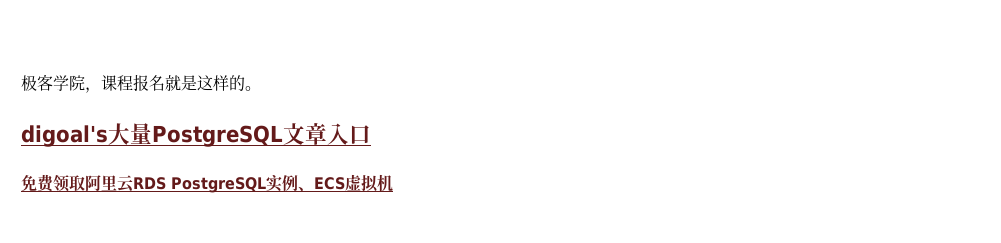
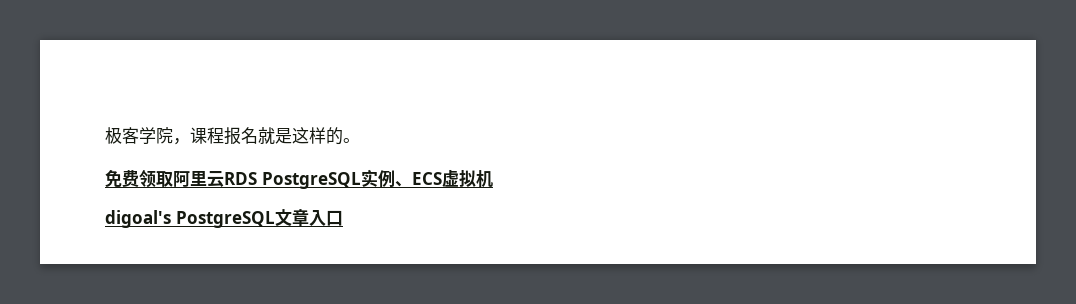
- digoal's大量PostgreSQL文章入口
+ digoal's PostgreSQL文章入口

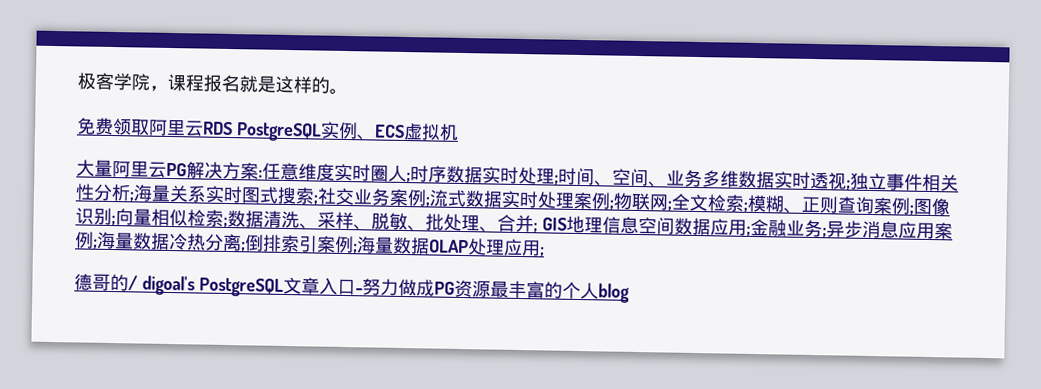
- digoal's PostgreSQL文章入口
+ 大量阿里云PG解决方案:任意维度实时圈人;时序数据实时处理;时间、空间、业务多维数据实时透视;独立事件相关性分析;海量关系实时图式搜索;社交业务案例;流式数据实时处理案例;物联网;全文检索;模糊、正则查询案例;图像识别;向量相似检索;数据清洗、采样、脱敏、批处理、合并; GIS地理信息空间数据应用;金融业务;异步消息应用案例;海量数据冷热分离;倒排索引案例;海量数据OLAP处理应用;
+ 德哥的/ digoal's PostgreSQL文章入口-努力做成PG资源最丰富的个人blog

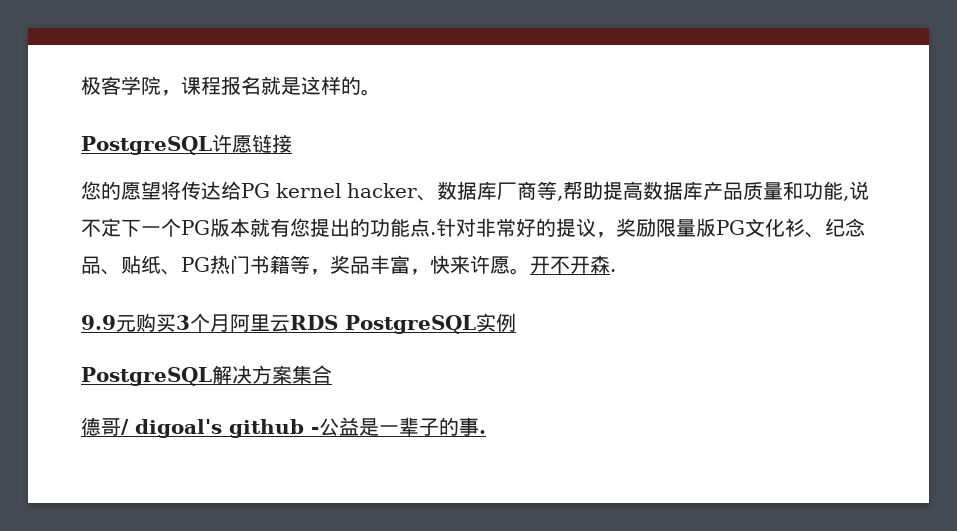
- 免费领取阿里云RDS PostgreSQL实例、ECS虚拟机
- 大量阿里云PG解决方案:任意维度实时圈人;时序数据实时处理;时间、空间、业务多维数据实时透视;独立事件相关性分析;海量关系实时图式搜索;社交业务案例;流式数据实时处理案例;物联网;全文检索;模糊、正则查询案例;图像识别;向量相似检索;数据清洗、采样、脱敏、批处理、合并; GIS地理信息空间数据应用;金融业务;异步消息应用案例;海量数据冷热分离;倒排索引案例;海量数据OLAP处理应用;
+ PostgreSQL许愿链接
+ 您的愿望将传达给PG kernel hacker、数据库厂商等,帮助提高数据库产品质量和功能,说不定下一个PG版本就有您提出的功能点.针对非常好的提议，奖励限量版PG文化衫、纪念品、贴纸、PG热门书籍等，奖品丰富，快来许愿。开不开森.
+ 9.9元购买3个月阿里云RDS PostgreSQL实例
+ PostgreSQL解决方案集合
- 德哥的/ digoal's PostgreSQL文章入口-努力做成PG资源最丰富的个人blog
+ 德哥/ digoal's github -公益是一辈子的事.

